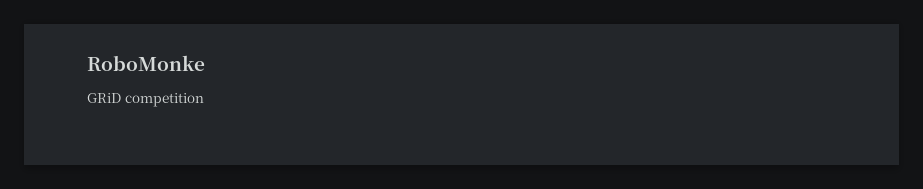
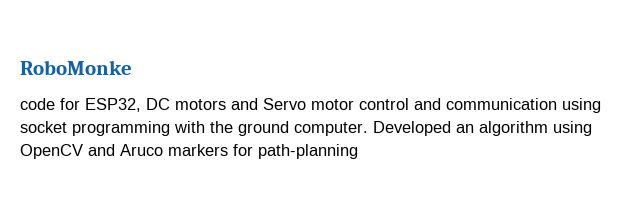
- GRiD competition
+ code for ESP32, DC motors and Servo motor control and communication using socket programming with the ground computer. Developed an algorithm using OpenCV and Aruco markers for path-planning

